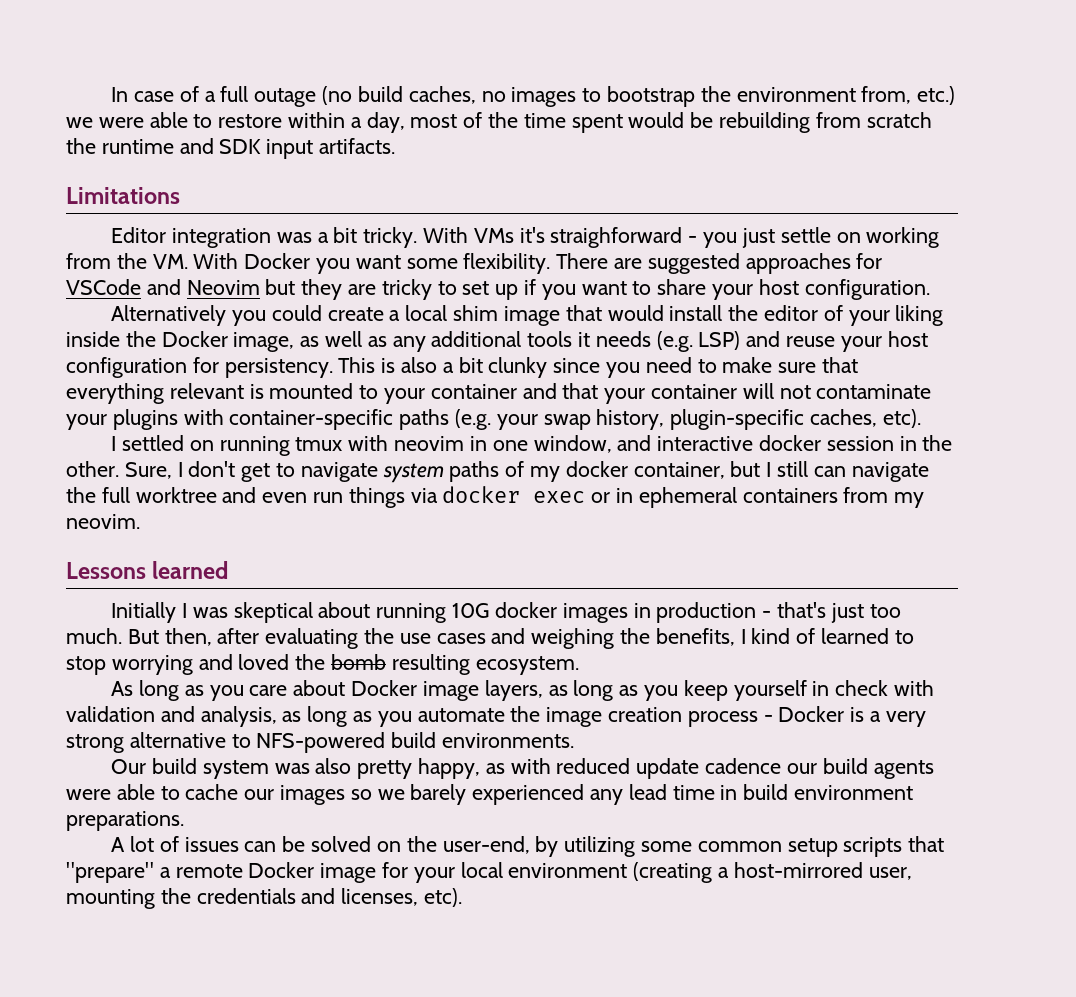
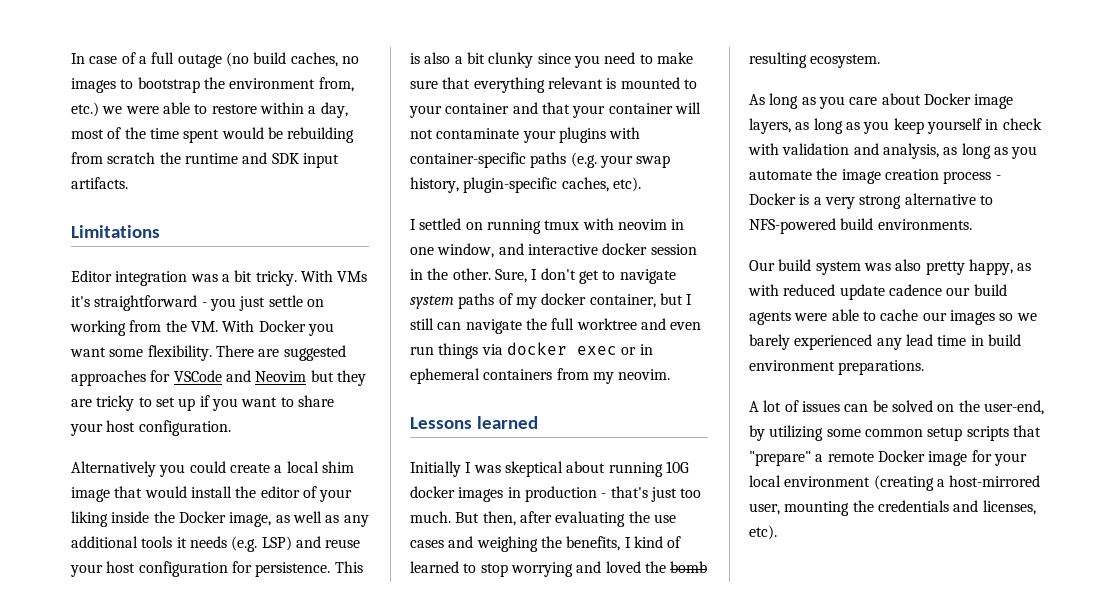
- With VMs it's straighforward - you just settle on working from the VM. With Docker you want some flexibility.
+ With VMs it's straightforward - you just settle on working from the VM. With Docker you want some flexibility.
- Alternatively you could create a local shim image that would install the editor of your liking inside the Docker image, as well as any additional tools it needs (e.g. LSP) and reuse your host configuration for persistency.
+ Alternatively you could create a local shim image that would install the editor of your liking inside the Docker image, as well as any additional tools it needs (e.g. LSP) and reuse your host configuration for persistence.

